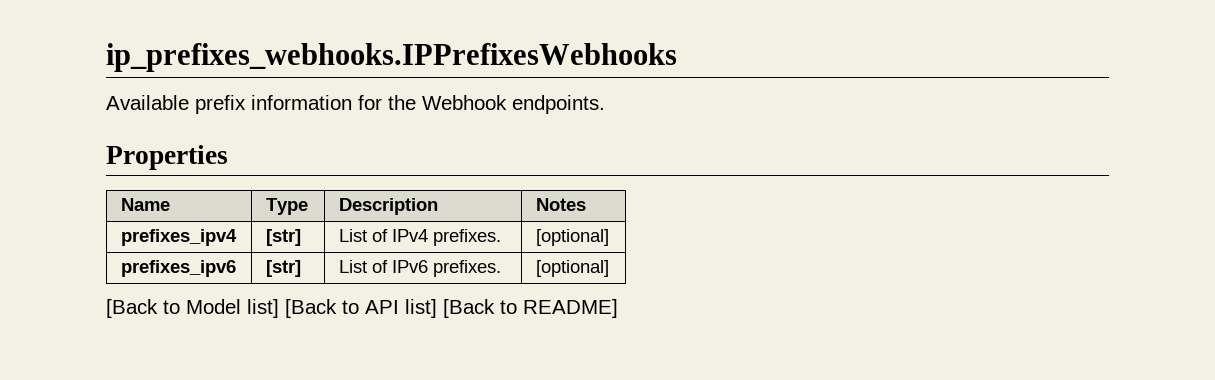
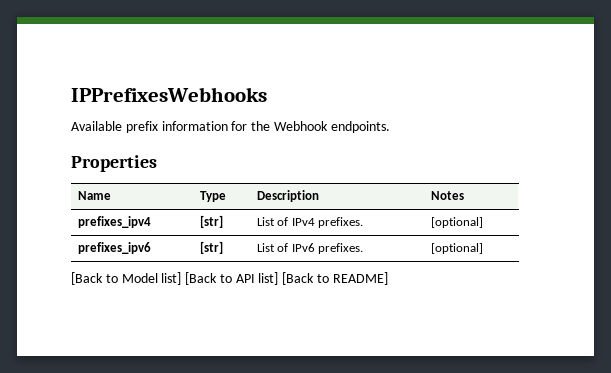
- ip_prefixes_webhooks.IPPrefixesWebhooks
+ IPPrefixesWebhooks

